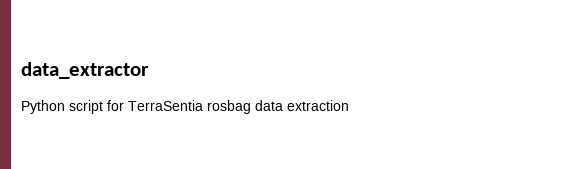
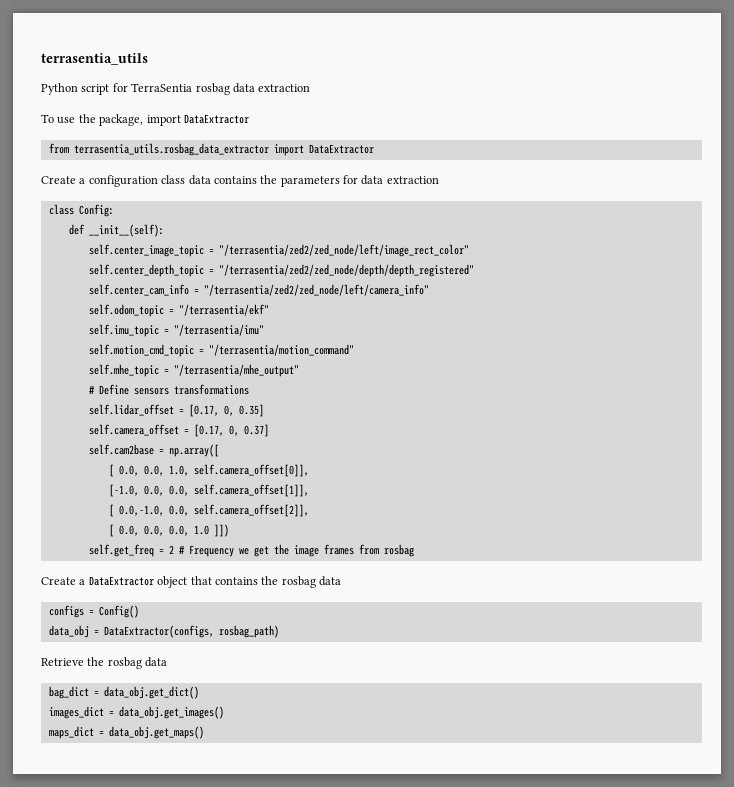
- data_extractor
+ terrasentia_utils
+ To use the package, import DataExtractor
+ from terrasentia_utils.rosbag_data_extractor import DataExtractor
+ Create a configuration class data contains the parameters for data extraction
+ class Config:
+ def __init__(self):
+ self.center_image_topic = "/terrasentia/zed2/zed_node/left/image_rect_color"
+ self.center_depth_topic = "/terrasentia/zed2/zed_node/depth/depth_registered"
+ self.center_cam_info = "/terrasentia/zed2/zed_node/left/camera_info"
+ self.odom_topic = "/terrasentia/ekf"
+ self.imu_topic = "/terrasentia/imu"
+ self.motion_cmd_topic = "/terrasentia/motion_command"
+ self.mhe_topic = "/terrasentia/mhe_output"
+ # Define sensors transformations
+ self.lidar_offset = [0.17, 0, 0.35]
+ self.camera_offset = [0.17, 0, 0.37]
+ self.cam2base = np.array([
+ [ 0.0, 0.0, 1.0, self.camera_offset[0]],
+ [-1.0, 0.0, 0.0, self.camera_offset[1]],
+ [ 0.0,-1.0, 0.0, self.camera_offset[2]],
+ [ 0.0, 0.0, 0.0, 1.0 ]])
+ self.get_freq = 2 # Frequency we get the image frames from rosbag
+ Create a DataExtractor object that contains the rosbag data
+ configs = Config()
+ data_obj = DataExtractor(configs, rosbag_path)
+ Retrieve the rosbag data
+ bag_dict = data_obj.get_dict()
+ images_dict = data_obj.get_images()
+ maps_dict = data_obj.get_maps()

